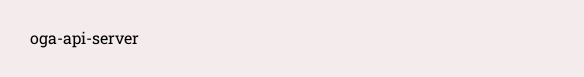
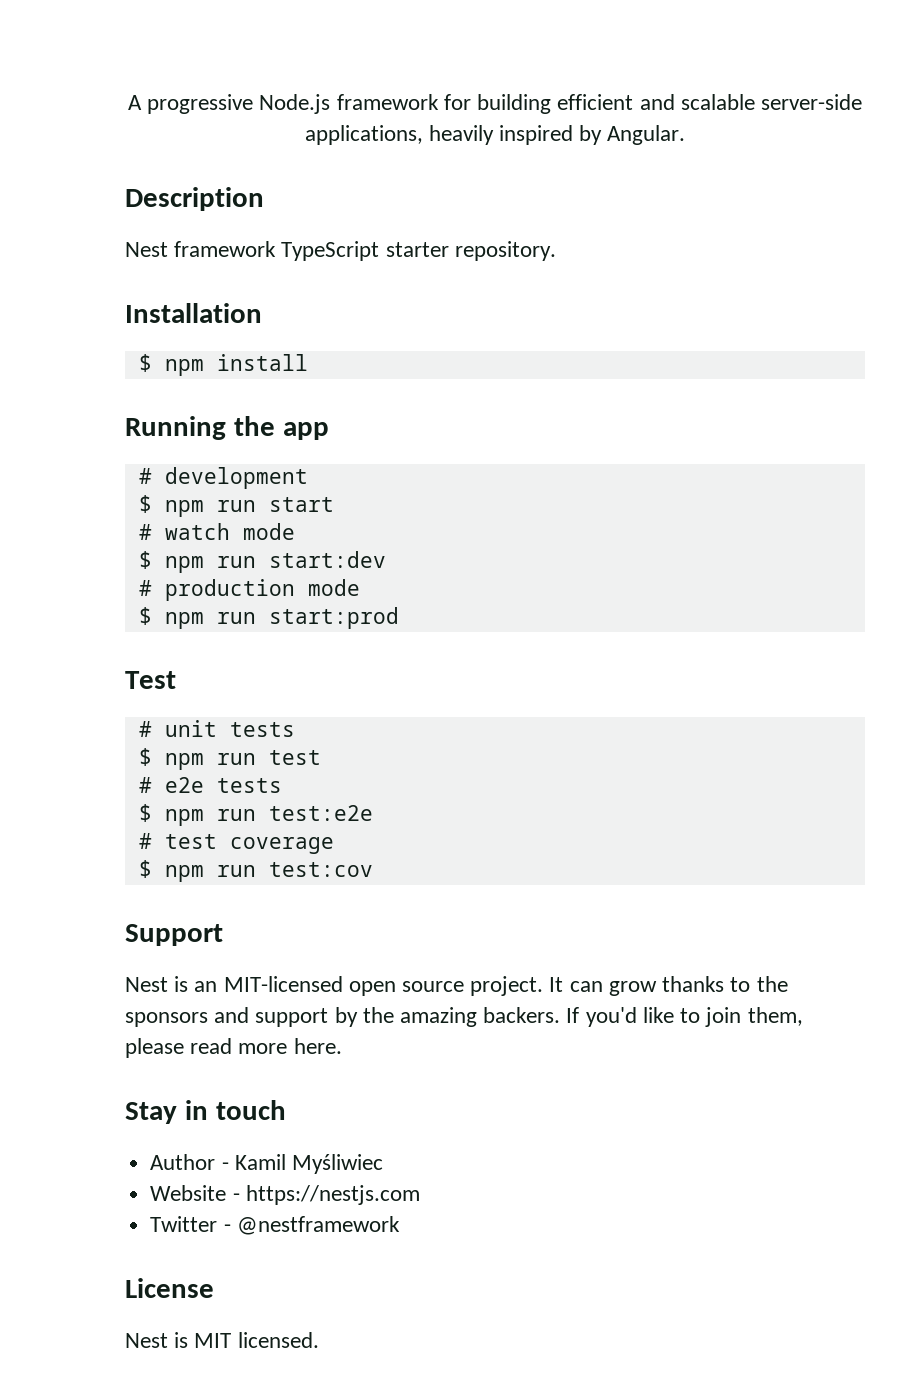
- oga-api-server
+ A progressive Node.js framework for building efficient and scalable server-side applications, heavily inspired by Angular.
+ Description
+ Nest framework TypeScript starter repository.
+ Installation
+ $ npm install
+ Running the app
+ # development
+ $ npm run start
+ # watch mode
+ $ npm run start:dev
+ # production mode
+ $ npm run start:prod
+ Test
+ # unit tests
+ $ npm run test
+ # e2e tests
+ $ npm run test:e2e
+ # test coverage
+ $ npm run test:cov
+ Support
+ Nest is an MIT-licensed open source project. It can grow thanks to the sponsors and support by the amazing backers. If you'd like to join them, please read more here.
+ Stay in touch
+ Author - Kamil Myśliwiec
+ Website - https://nestjs.com
+ Twitter - @nestframework
+ License
+ Nest is MIT licensed.

